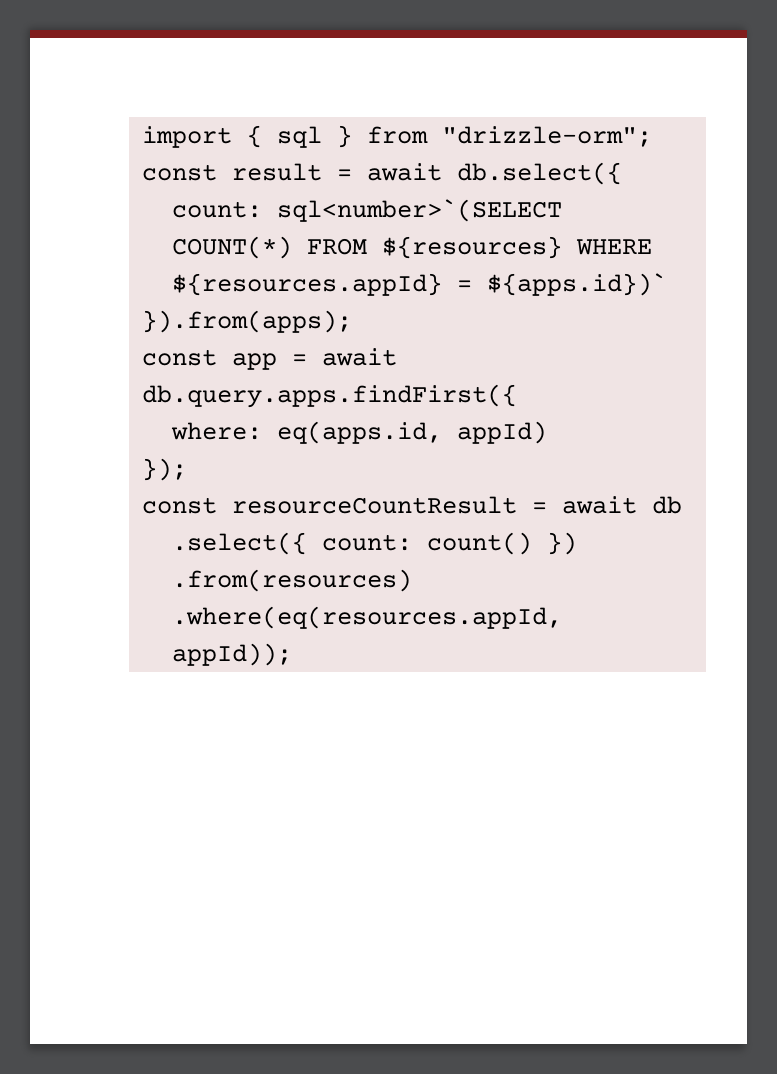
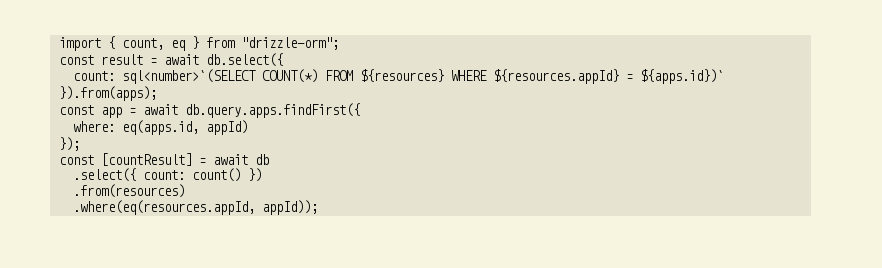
- import { sql } from "drizzle-orm";
+ import { count, eq } from "drizzle-orm";
- const resourceCountResult = await db
+ const [countResult] = await db

